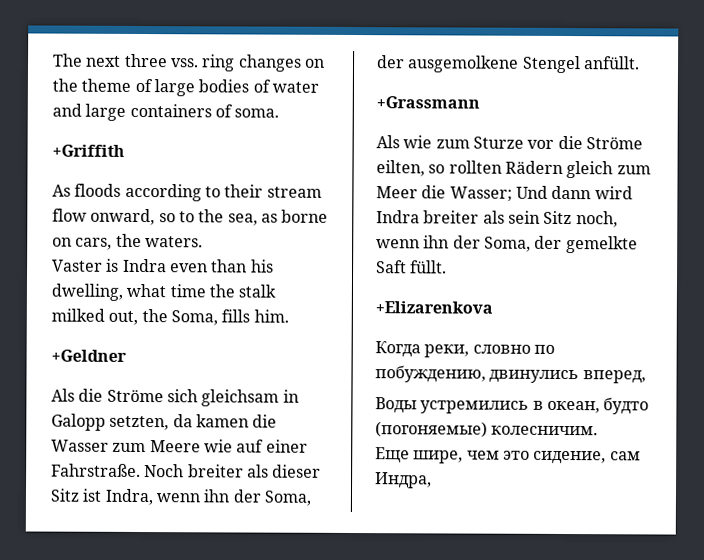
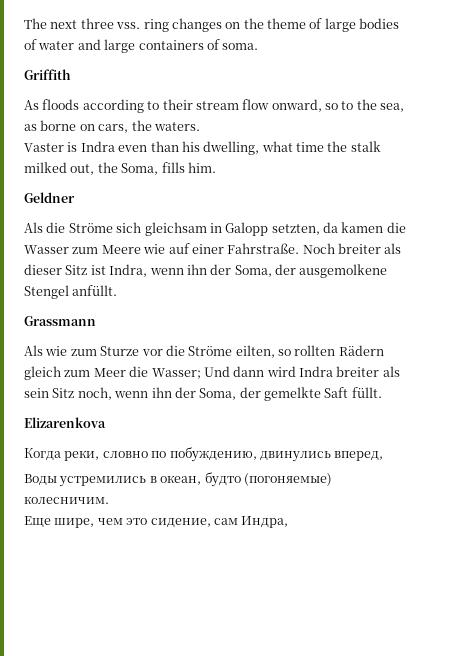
- +Griffith
+ Griffith
- +Geldner
+ Geldner
- +Grassmann
+ Grassmann
- +Elizarenkova
+ Elizarenkova

